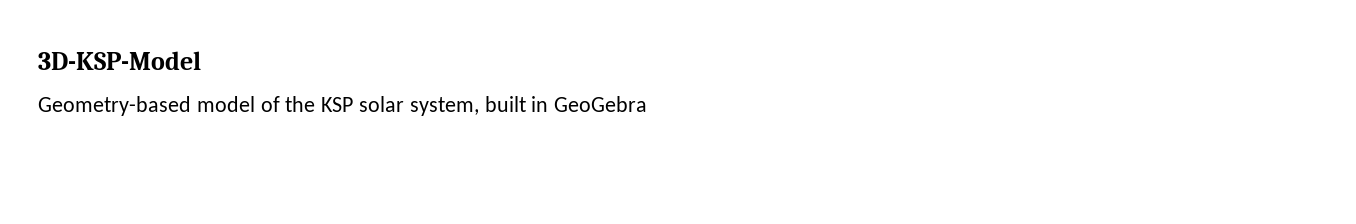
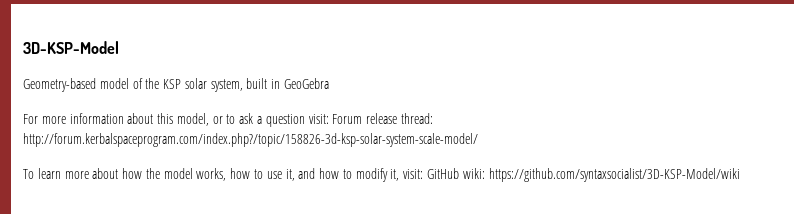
+ For more information about this model, or to ask a question visit: Forum release thread: http://forum.kerbalspaceprogram.com/index.php?/topic/158826-3d-ksp-solar-system-scale-model/
+ To learn more about how the model works, how to use it, and how to modify it, visit: GitHub wiki: https://github.com/syntaxsocialist/3D-KSP-Model/wiki

